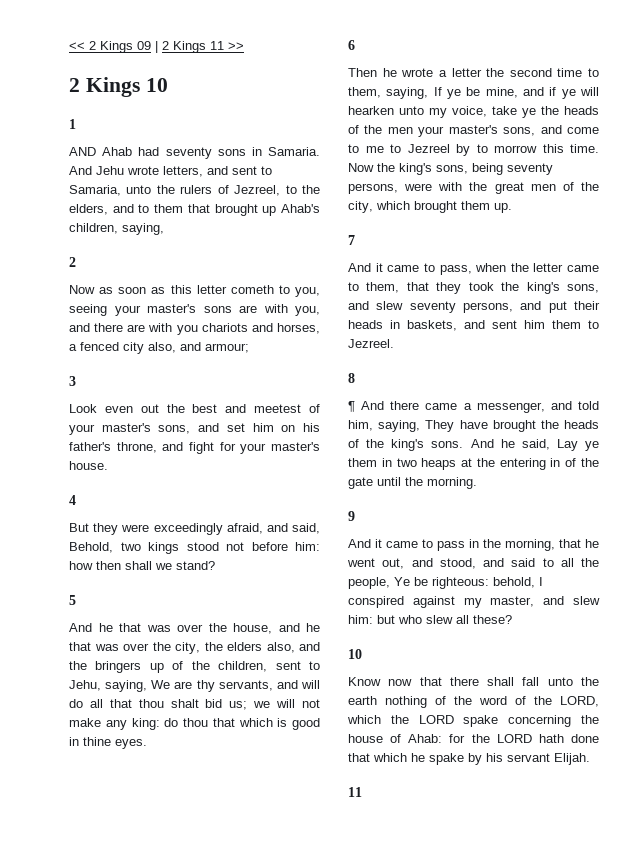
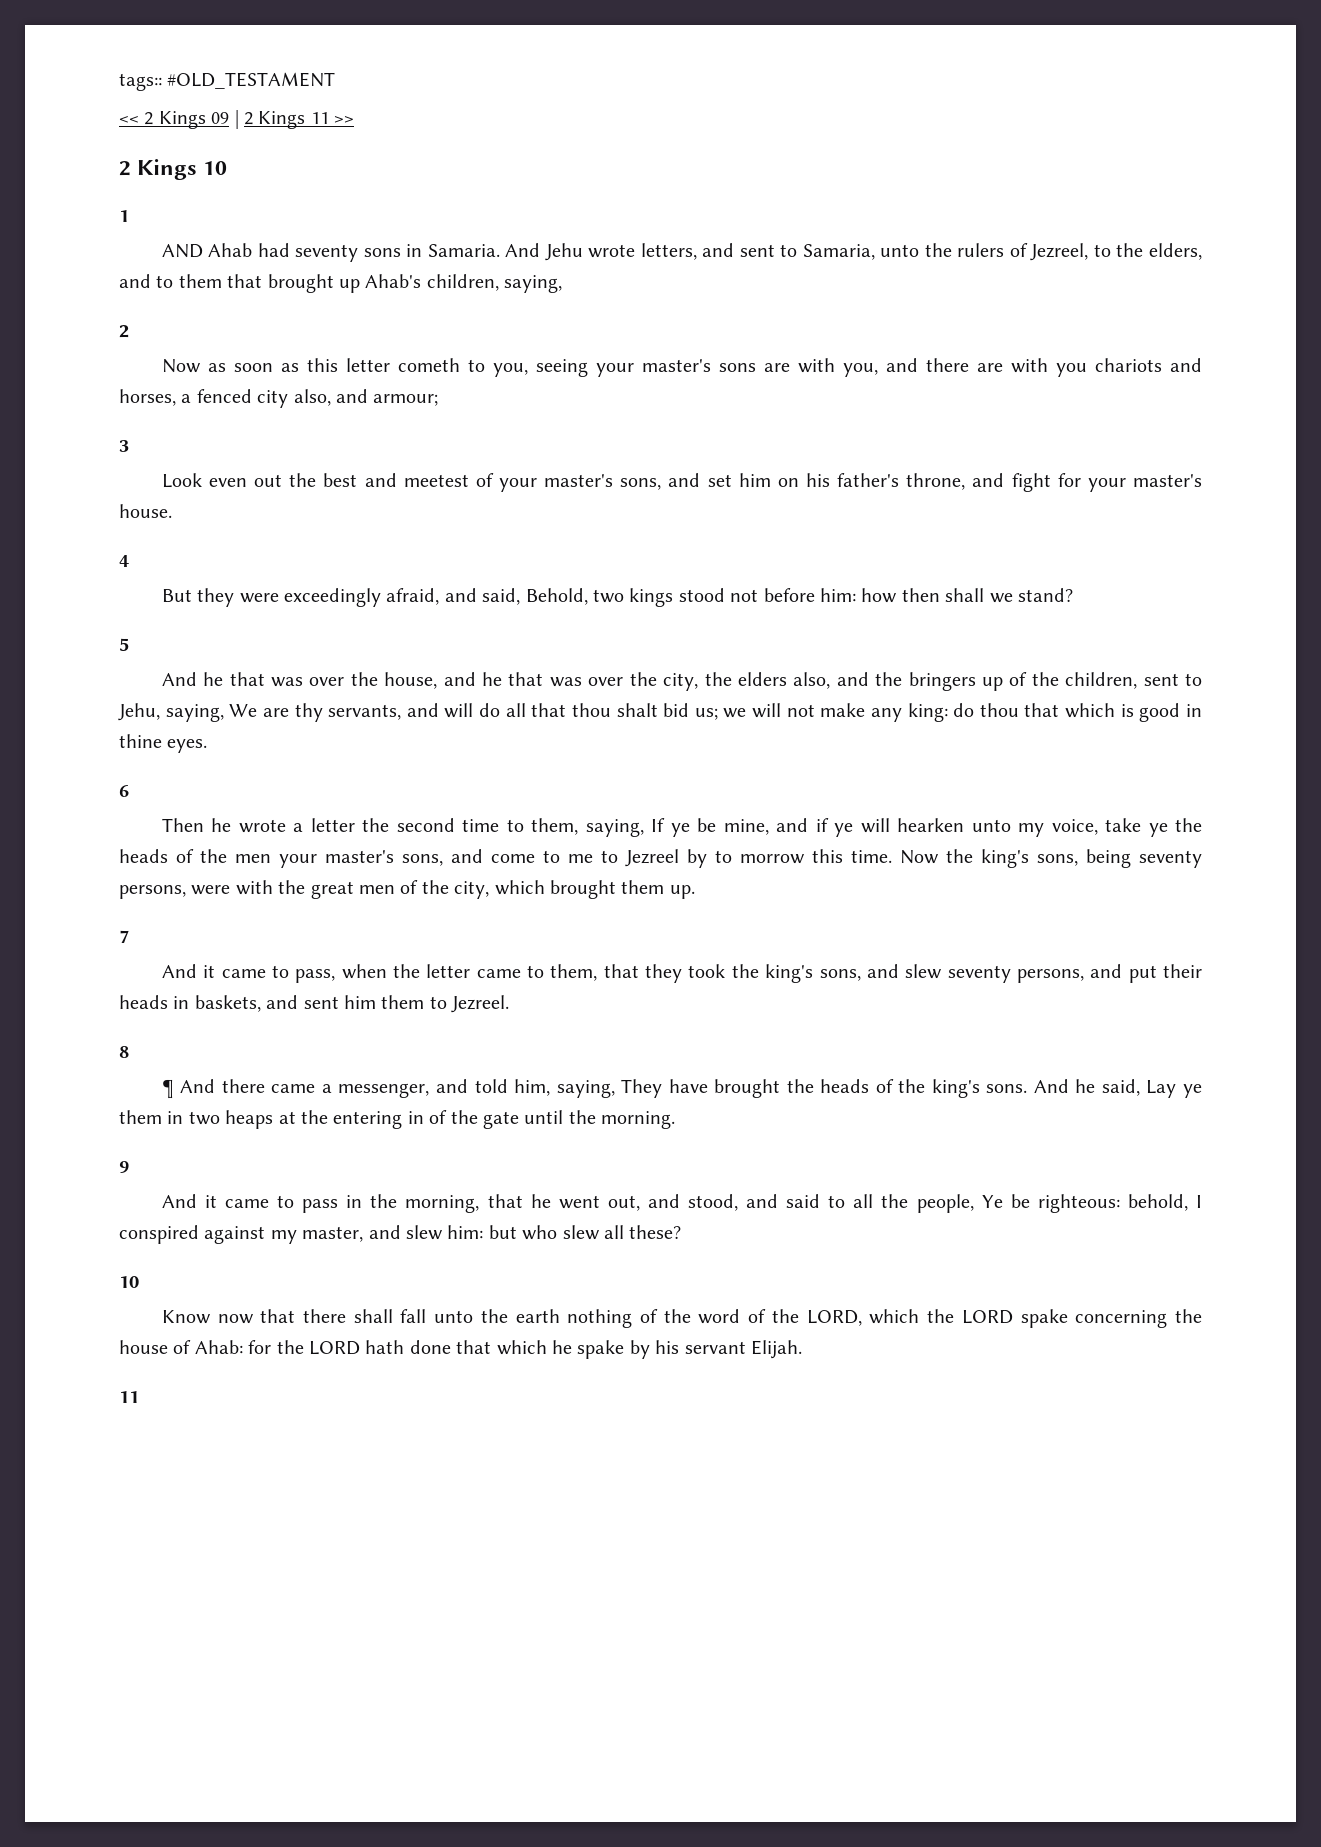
+ tags:: #OLD_TESTAMENT

